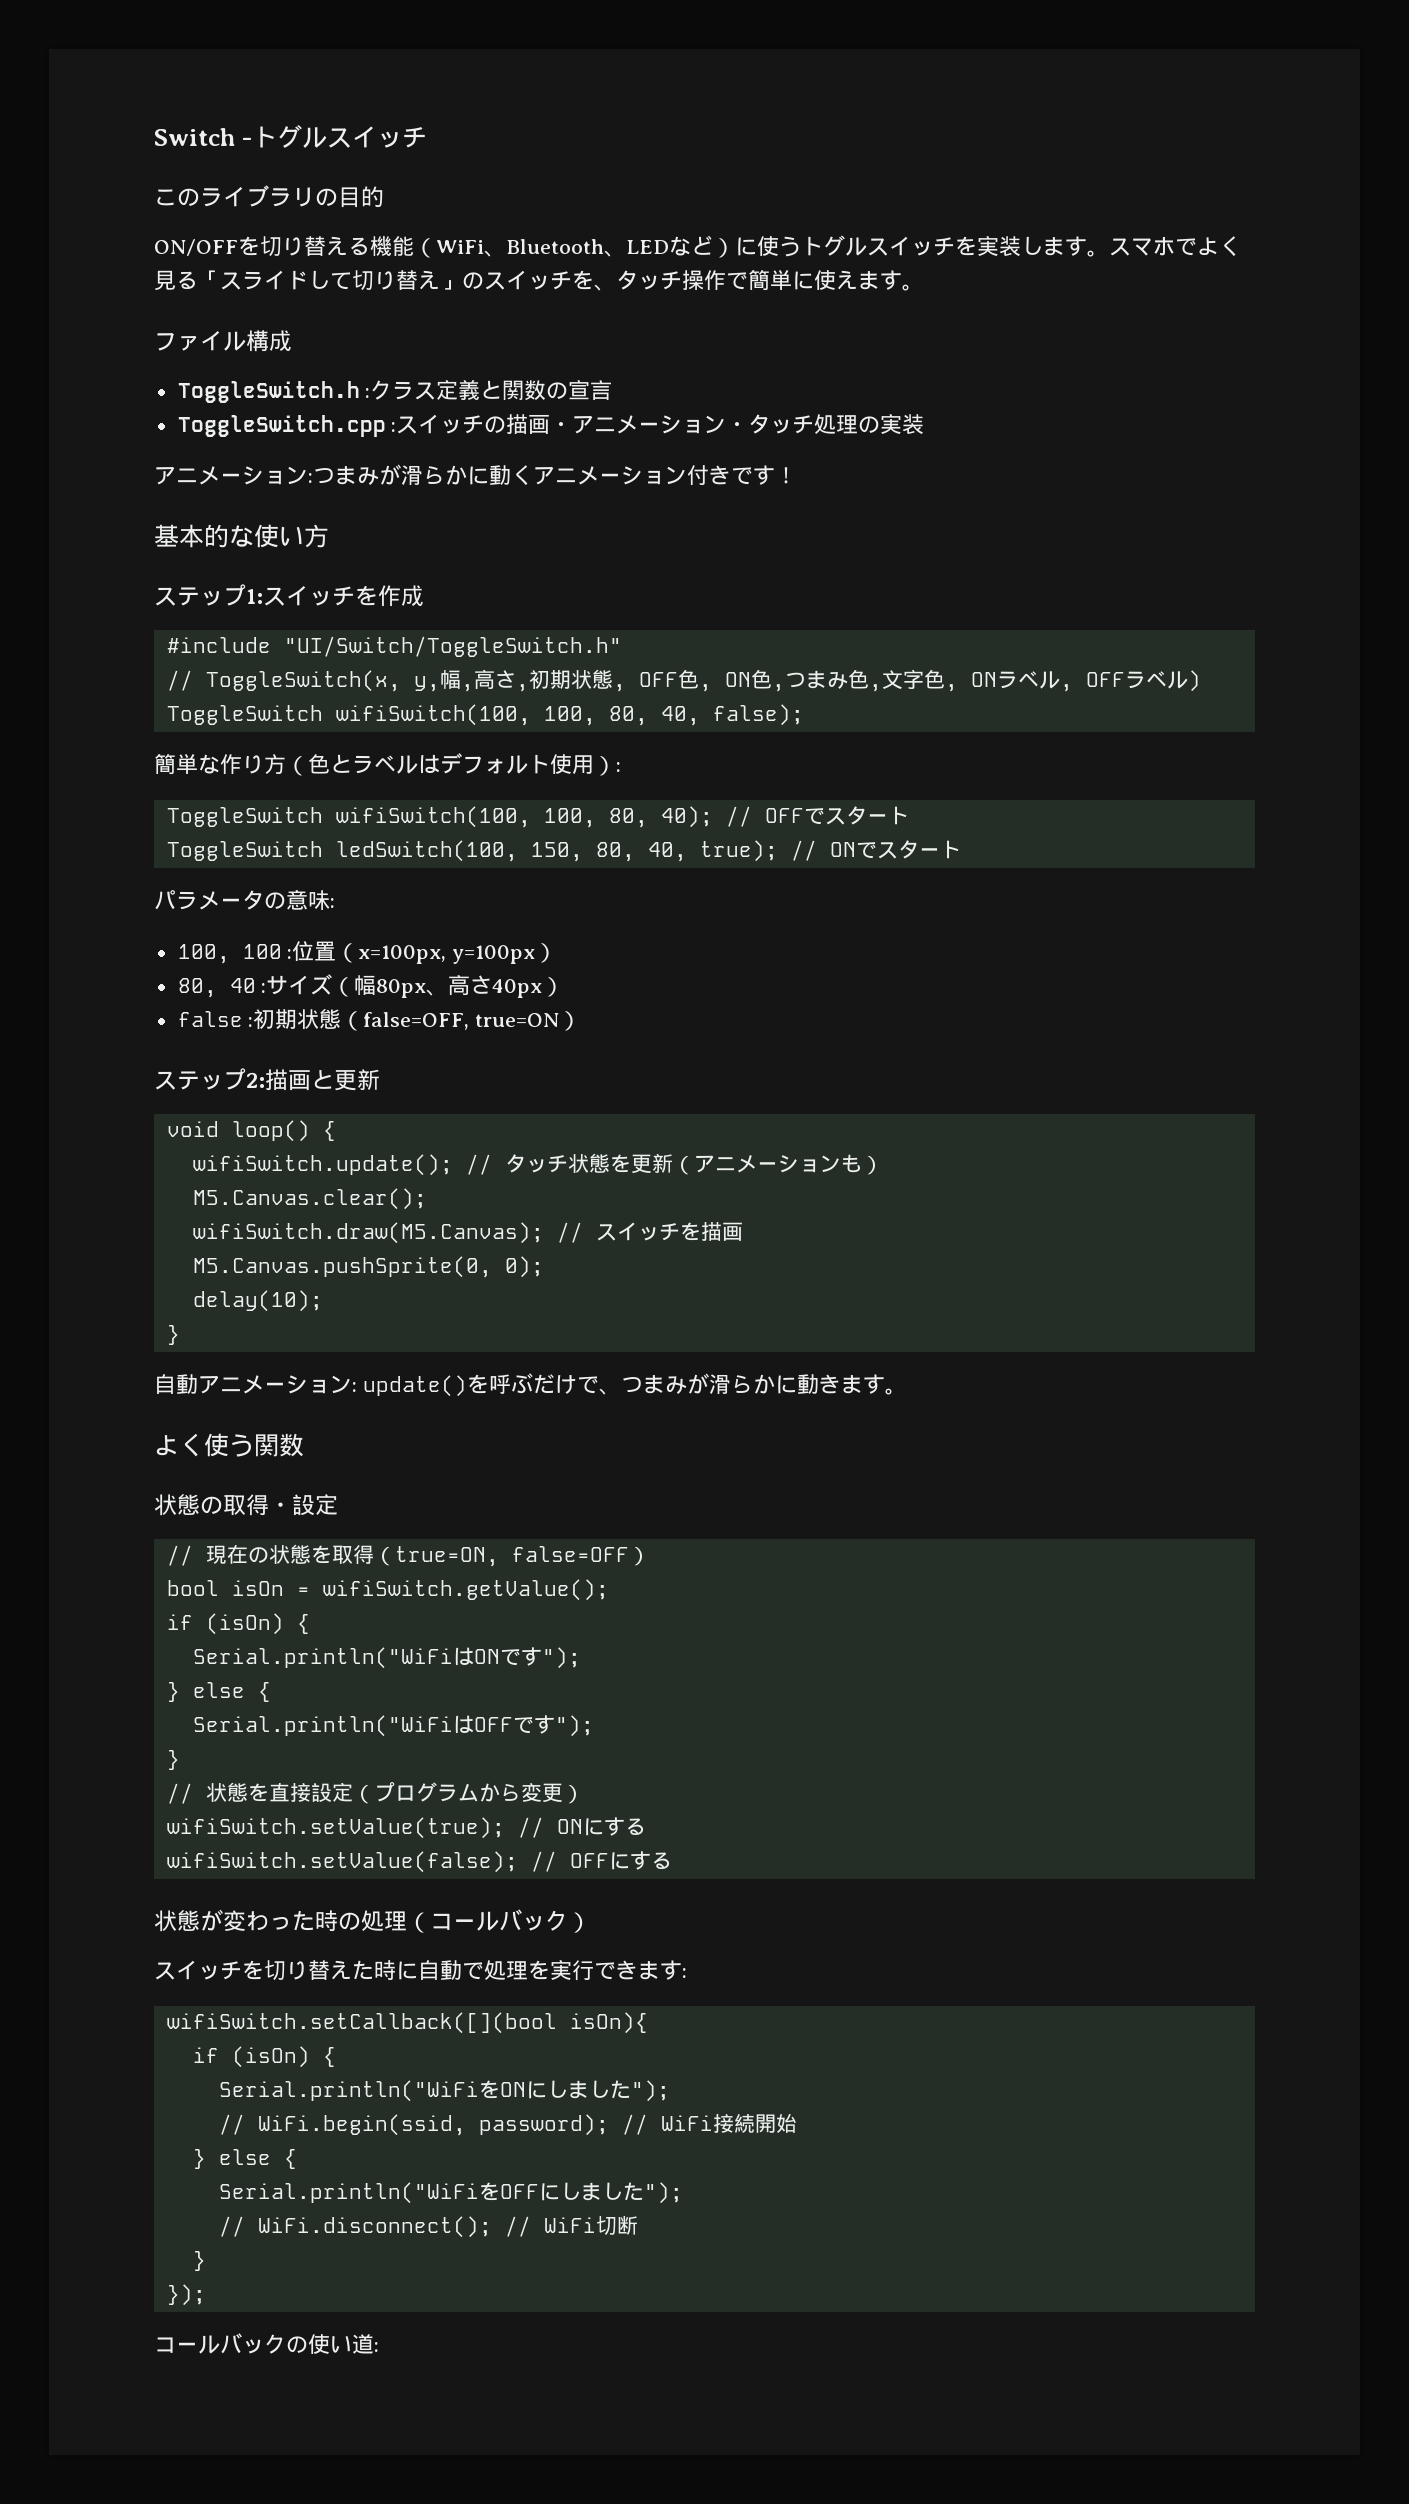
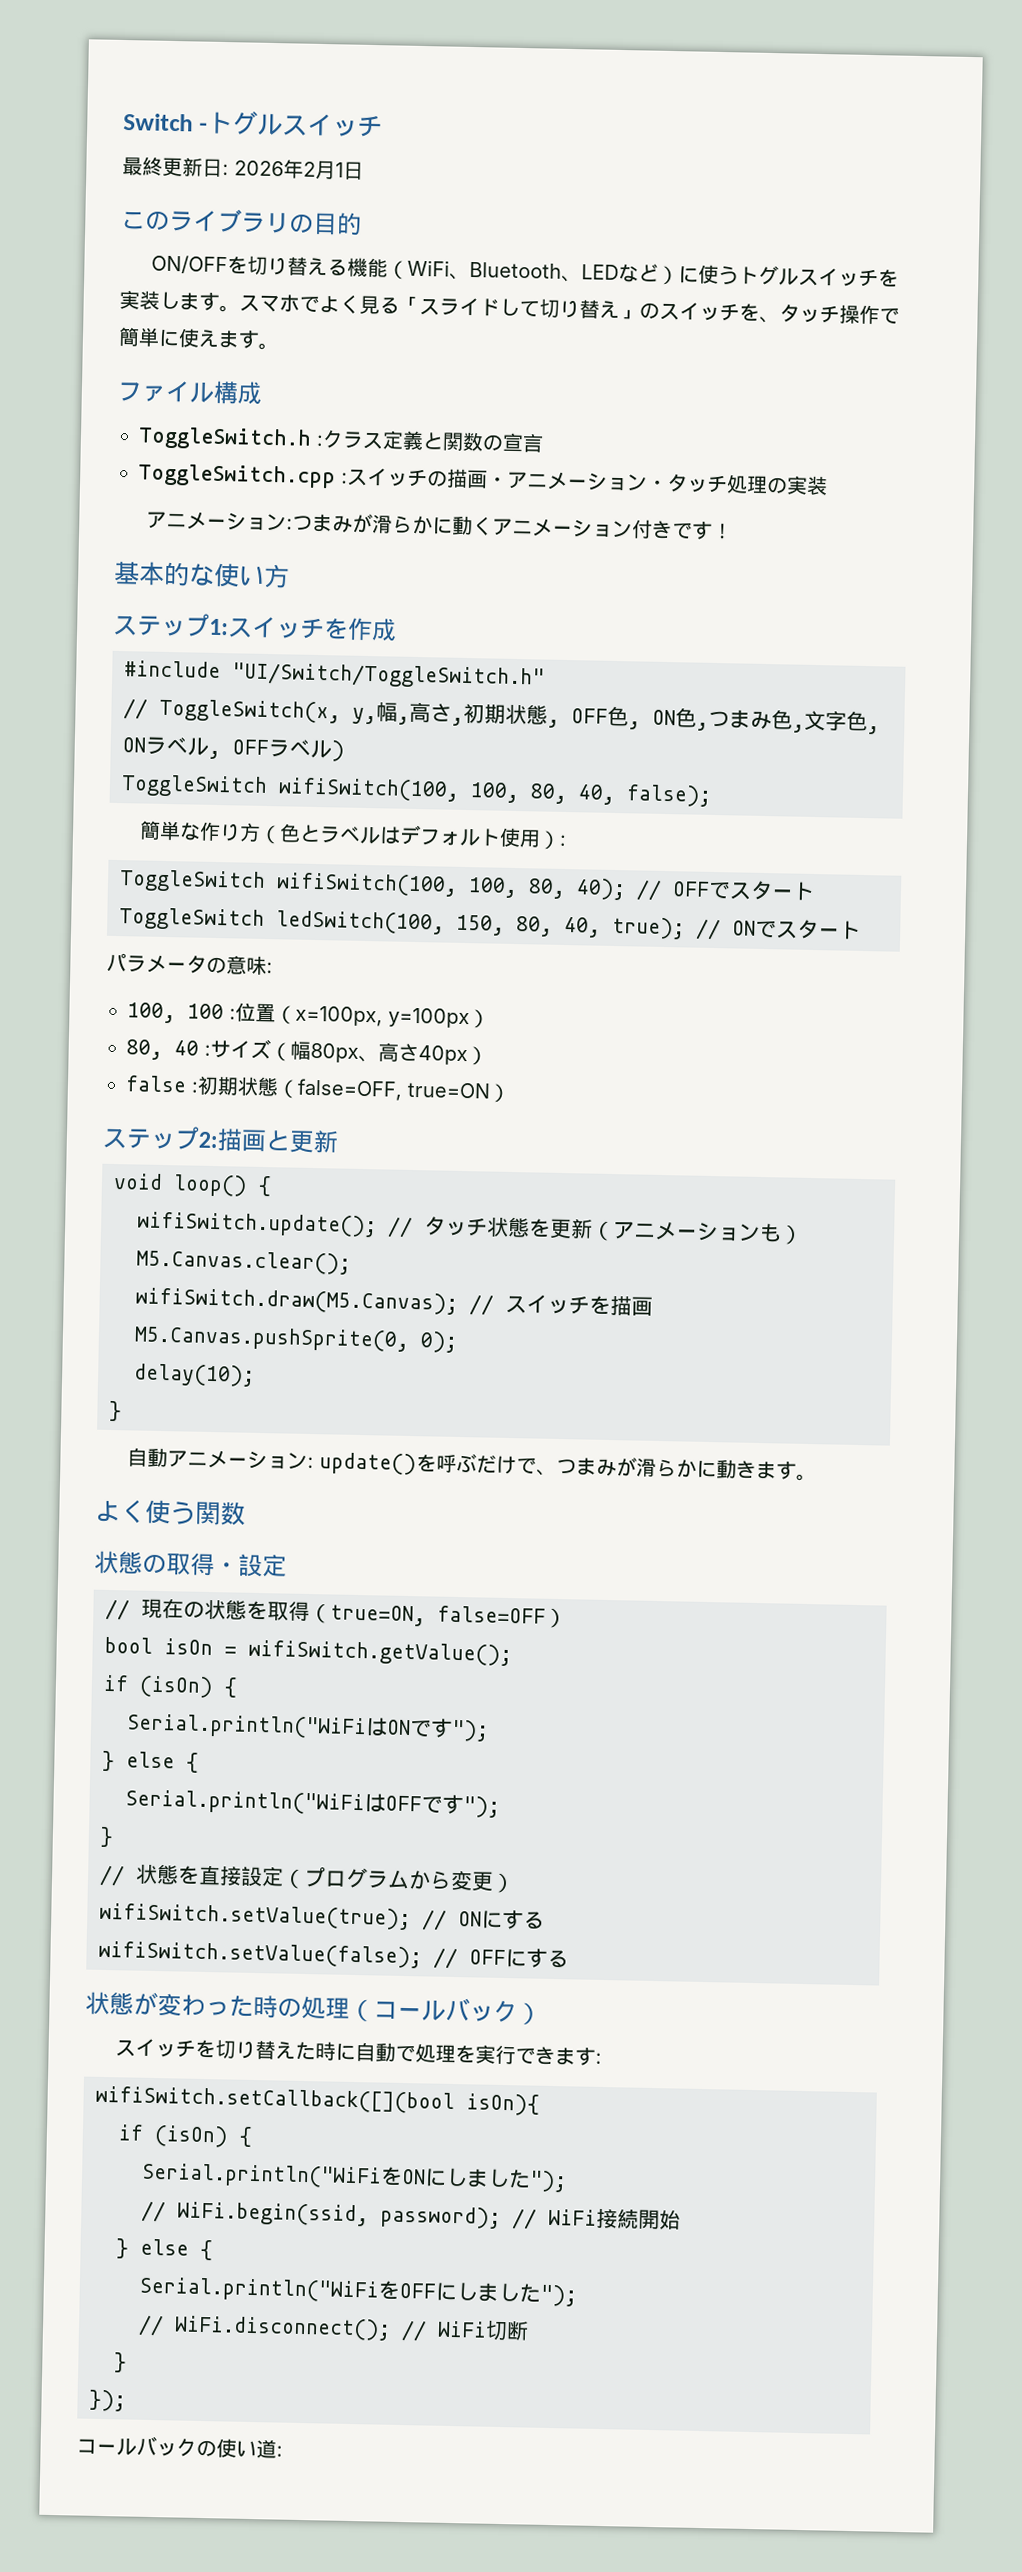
+ 最終更新日: 2026年2月1日

